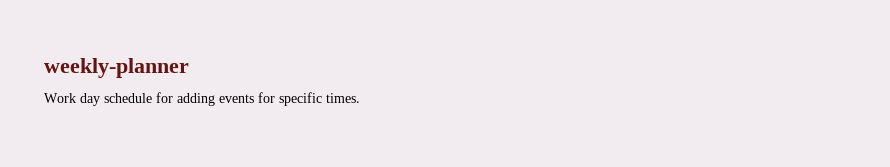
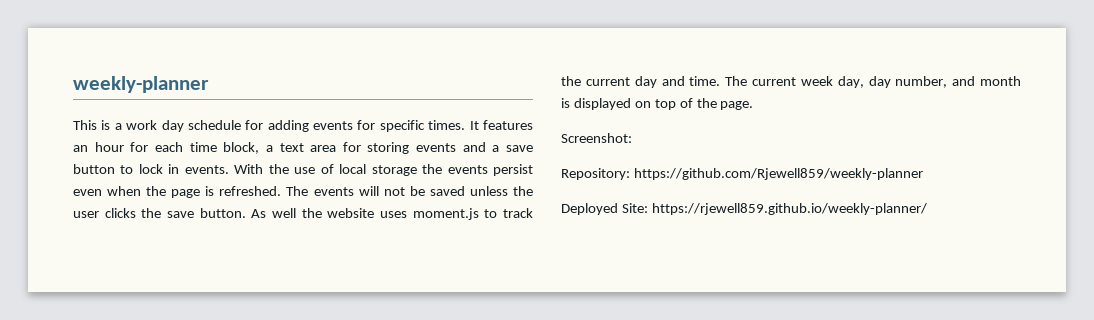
- Work day schedule for adding events for specific times.
+ This is a work day schedule for adding events for specific times.
+ It features an hour for each time block, a text area for storing events and a save button to lock in events. With the use of local storage the events persist even when the page is refreshed. The events will not be saved unless the user clicks the save button. As well the website uses moment.js to track the current day and time. The current week day, day number, and month is displayed on top of the page.
+ Screenshot:
+ Repository: https://github.com/Rjewell859/weekly-planner
+ Deployed Site: https://rjewell859.github.io/weekly-planner/

